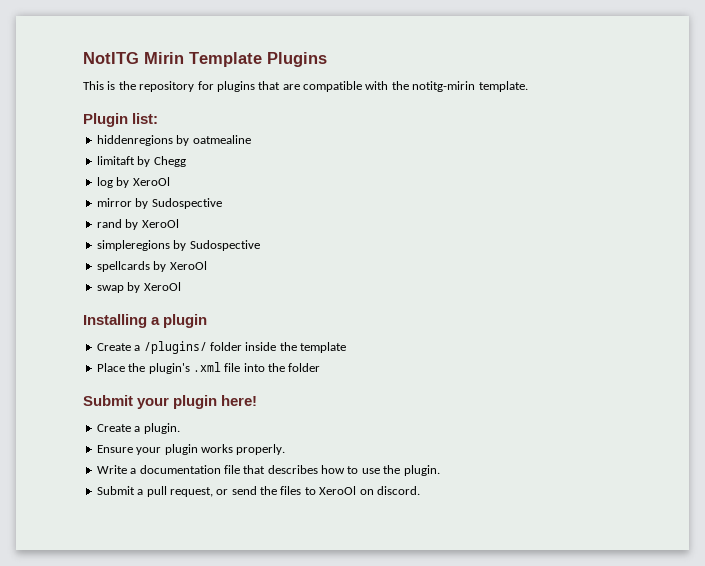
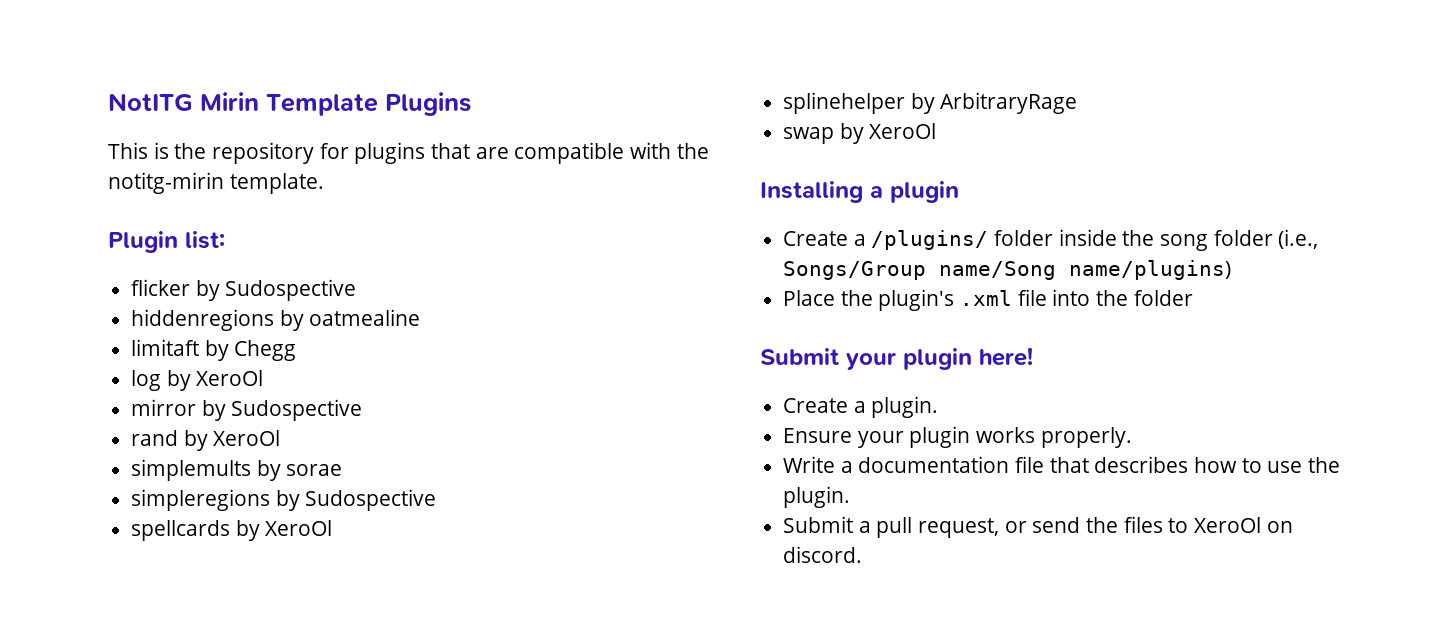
+ flicker by Sudospective
+ simplemults by sorae
+ splinehelper by ArbitraryRage
- Create a /plugins/ folder inside the template
+ Create a /plugins/ folder inside the song folder (i.e., Songs/Group name/Song name/plugins)

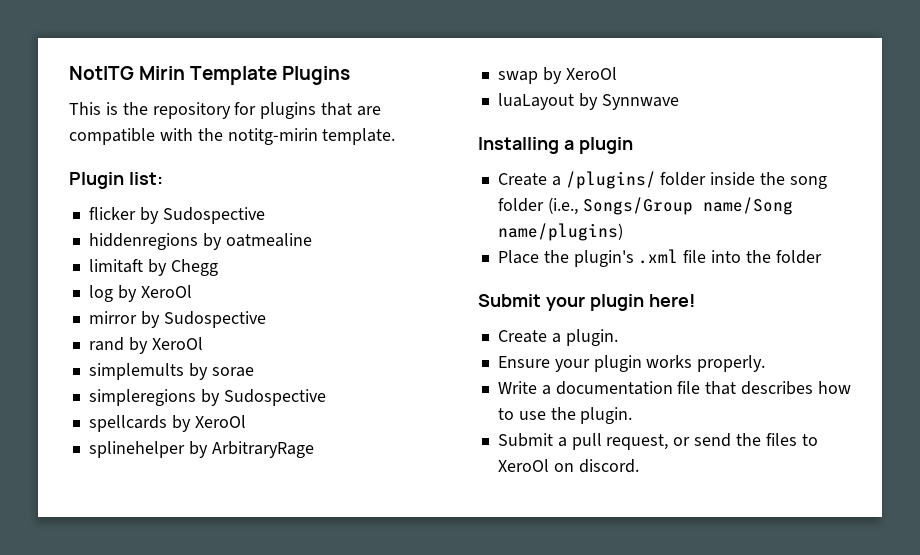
+ luaLayout by Synnwave

